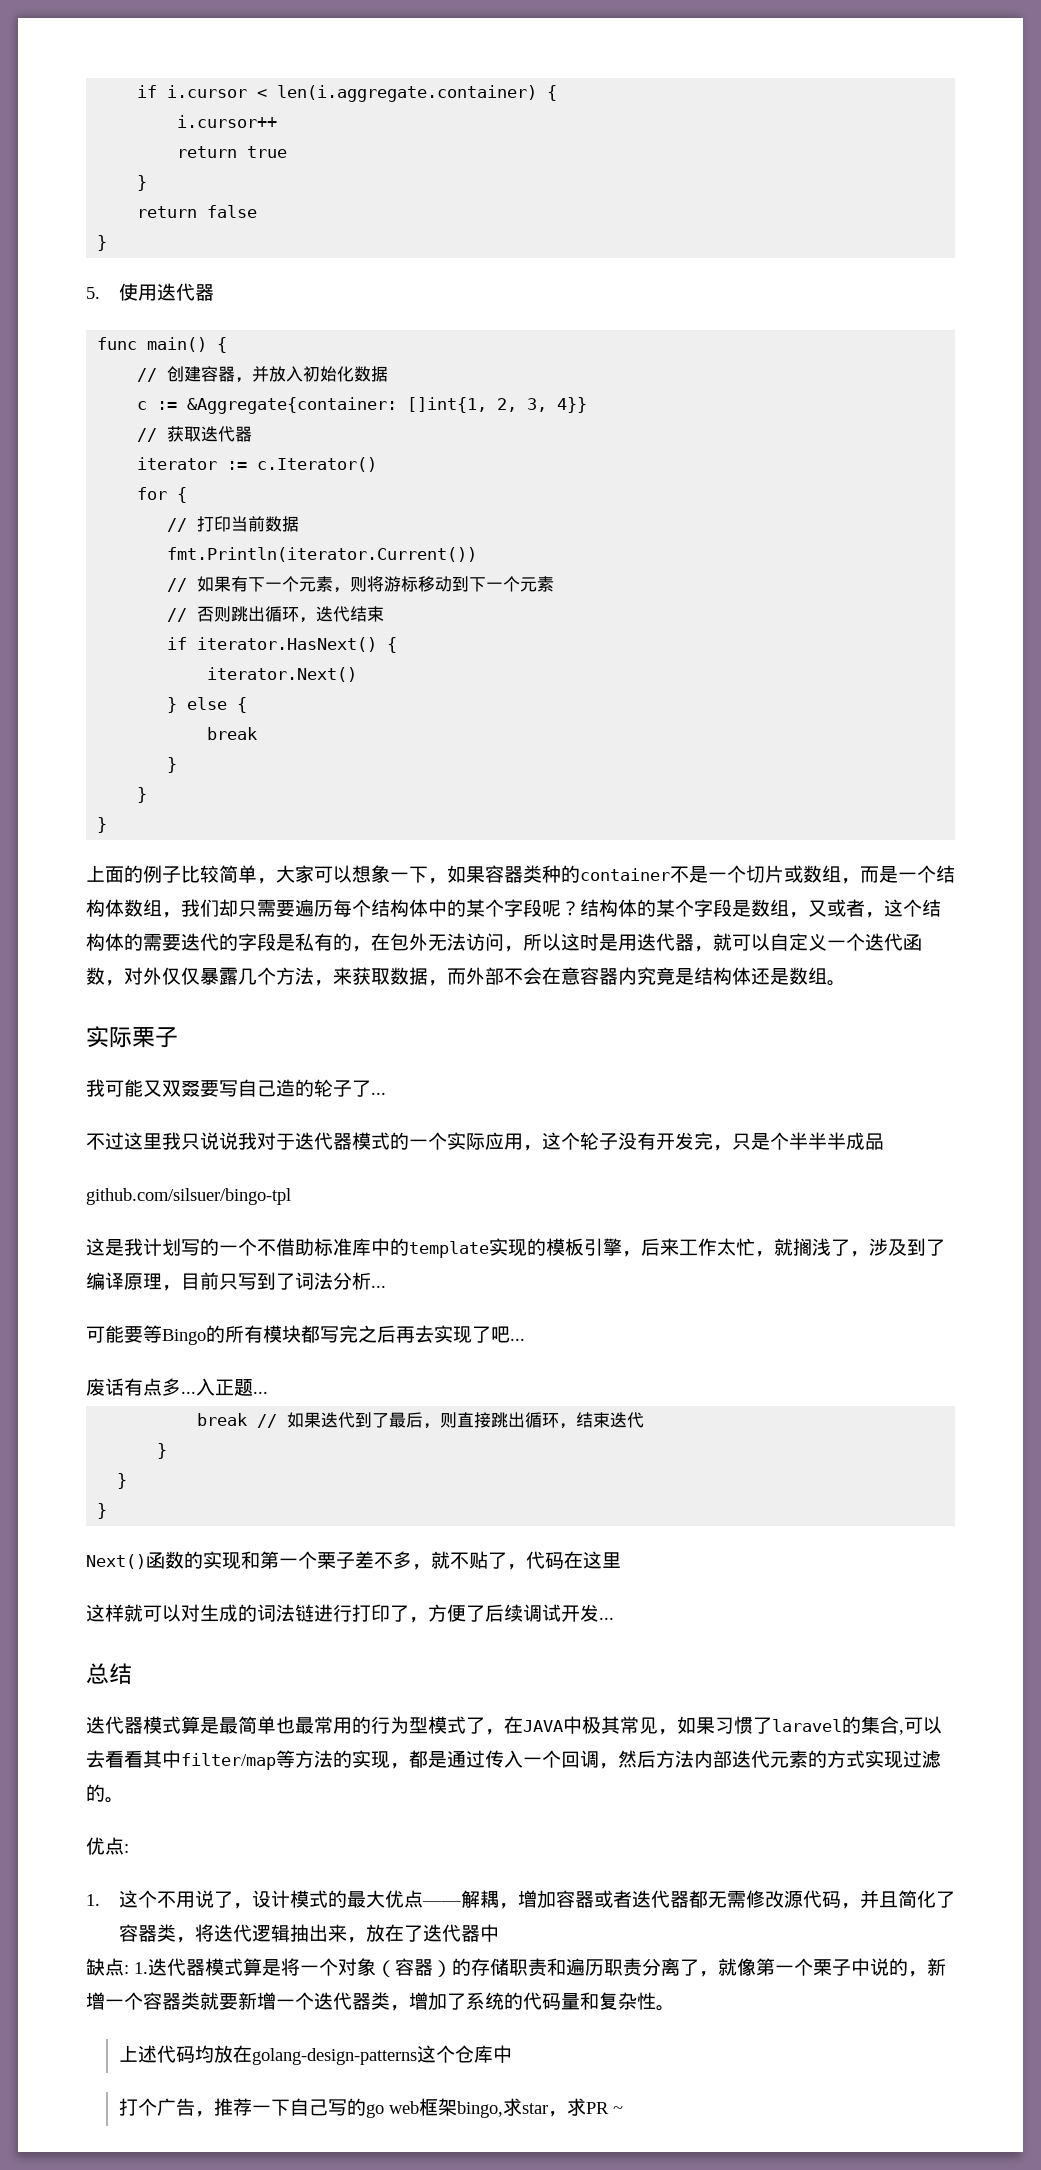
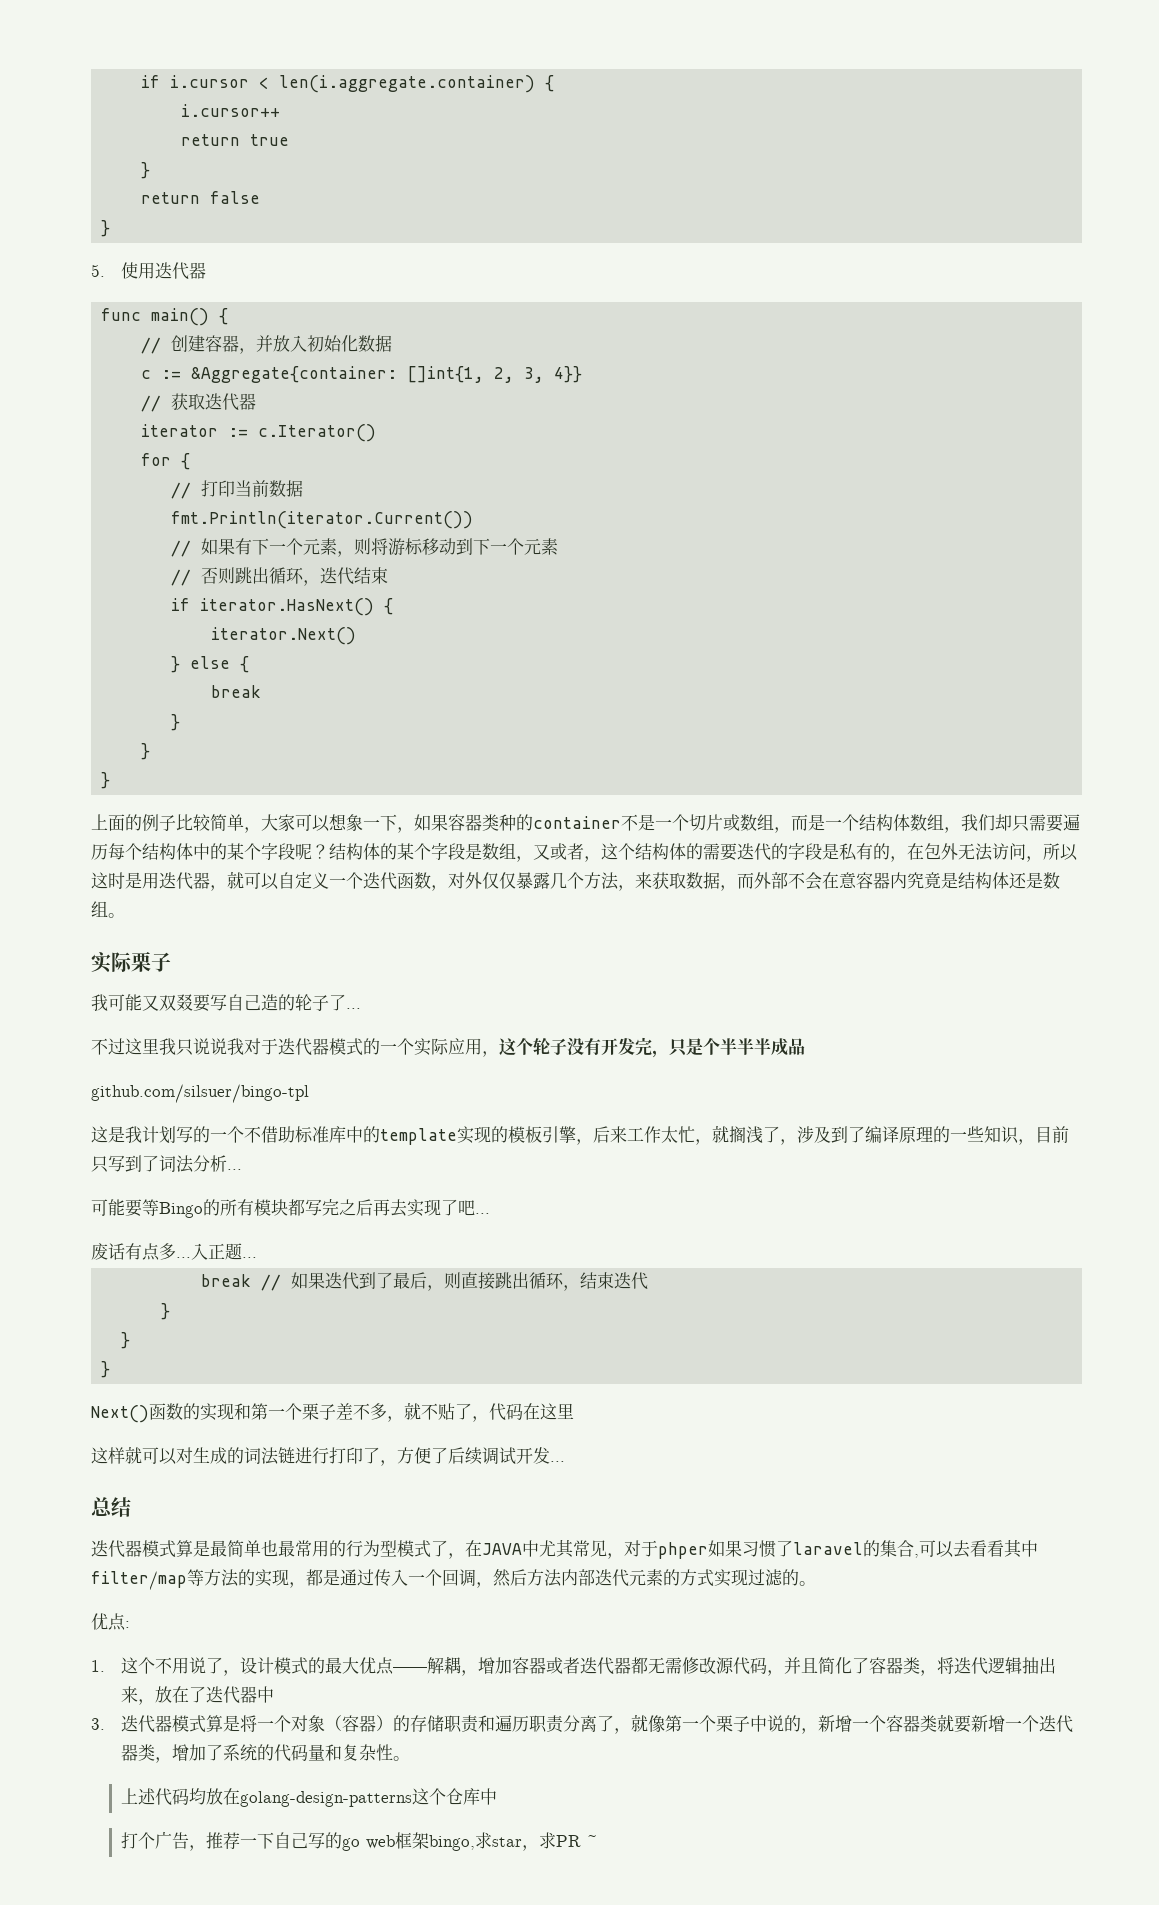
- 这是我计划写的一个不借助标准库中的template实现的模板引擎，后来工作太忙，就搁浅了，涉及到了编译原理，目前只写到了词法分析...
+ 这是我计划写的一个不借助标准库中的template实现的模板引擎，后来工作太忙，就搁浅了，涉及到了编译原理的一些知识，目前只写到了词法分析...
- 迭代器模式算是最简单也最常用的行为型模式了，在JAVA中极其常见，如果习惯了laravel的集合,可以去看看其中filter/map等方法的实现，都是通过传入一个回调，然后方法内部迭代元素的方式实现过滤的。
+ 迭代器模式算是最简单也最常用的行为型模式了，在JAVA中尤其常见，对于phper如果习惯了laravel的集合,可以去看看其中filter/map等方法的实现，都是通过传入一个回调，然后方法内部迭代元素的方式实现过滤的。
- 缺点: 1.迭代器模式算是将一个对象（容器）的存储职责和遍历职责分离了，就像第一个栗子中说的，新增一个容器类就要新增一个迭代器类，增加了系统的代码量和复杂性。
+ 3.迭代器模式算是将一个对象（容器）的存储职责和遍历职责分离了，就像第一个栗子中说的，新增一个容器类就要新增一个迭代器类，增加了系统的代码量和复杂性。

